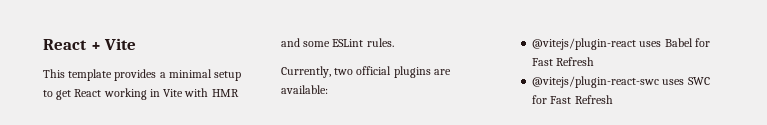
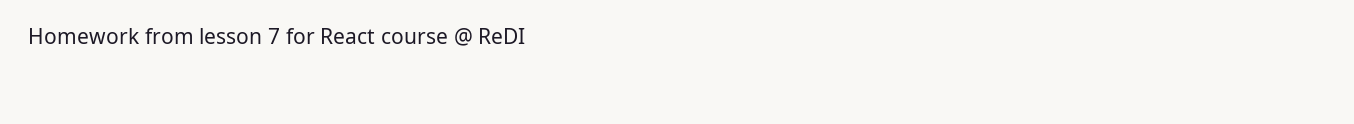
- React + Vite
- This template provides a minimal setup to get React working in Vite with HMR and some ESLint rules.
- Currently, two official plugins are available:
- @vitejs/plugin-react uses Babel for Fast Refresh
- @vitejs/plugin-react-swc uses SWC for Fast Refresh
+ Homework from lesson 7 for React course @ ReDI

